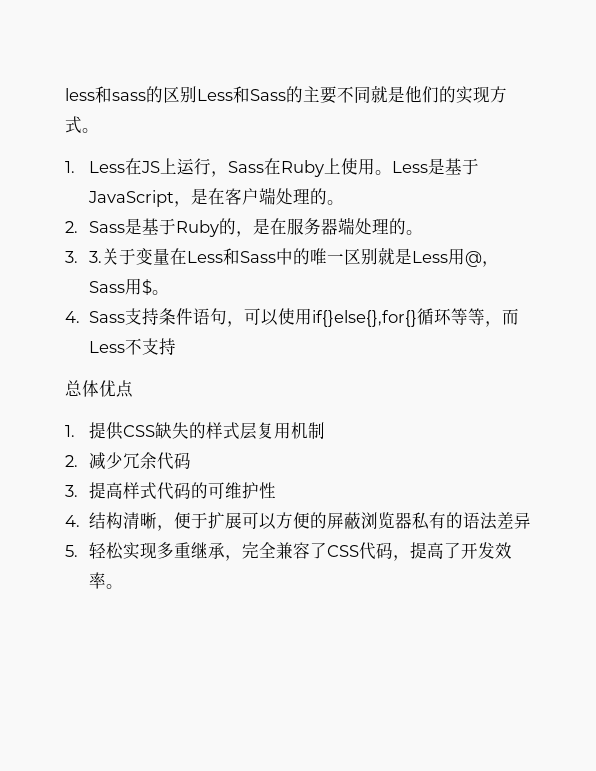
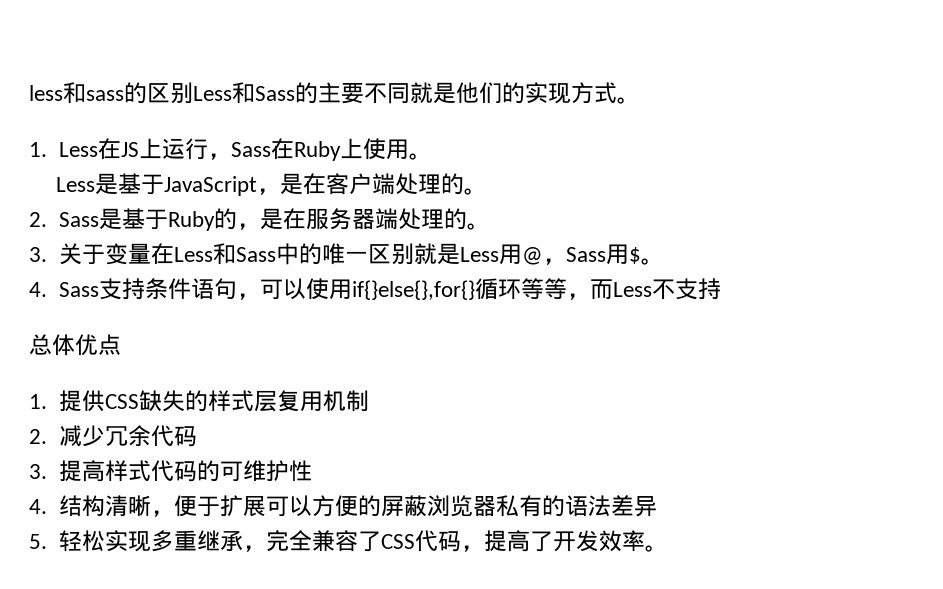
- 1. Less在JS上运行，Sass在Ruby上使用。Less是基于JavaScript，是在客户端处理的。
+ 1. Less在JS上运行，Sass在Ruby上使用。
+ Less是基于JavaScript，是在客户端处理的。
- 3. 3.关于变量在Less和Sass中的唯一区别就是Less用@，Sass用$。
+ 3.关于变量在Less和Sass中的唯一区别就是Less用@，Sass用$。

